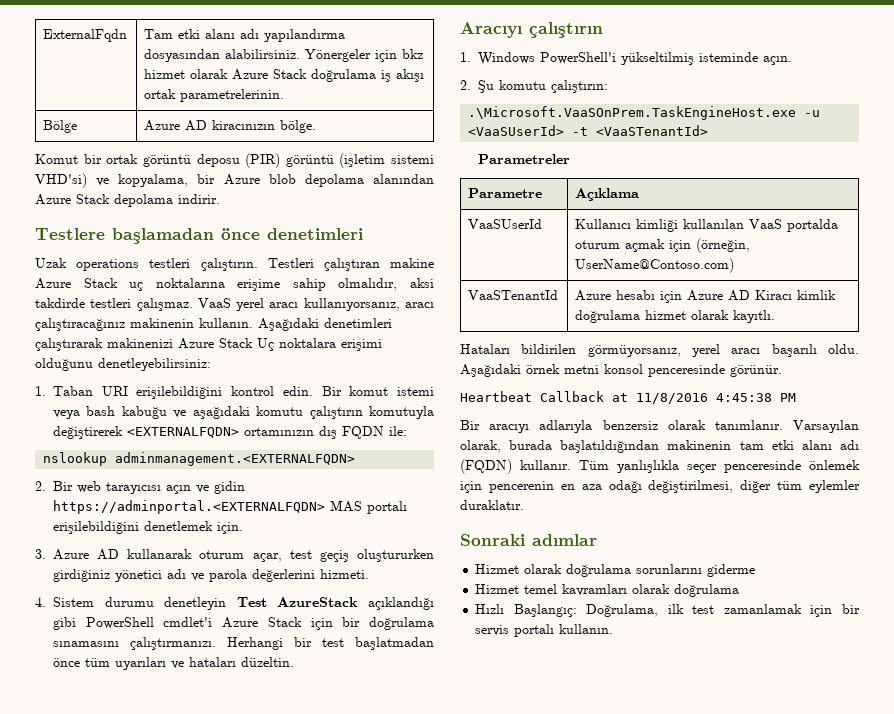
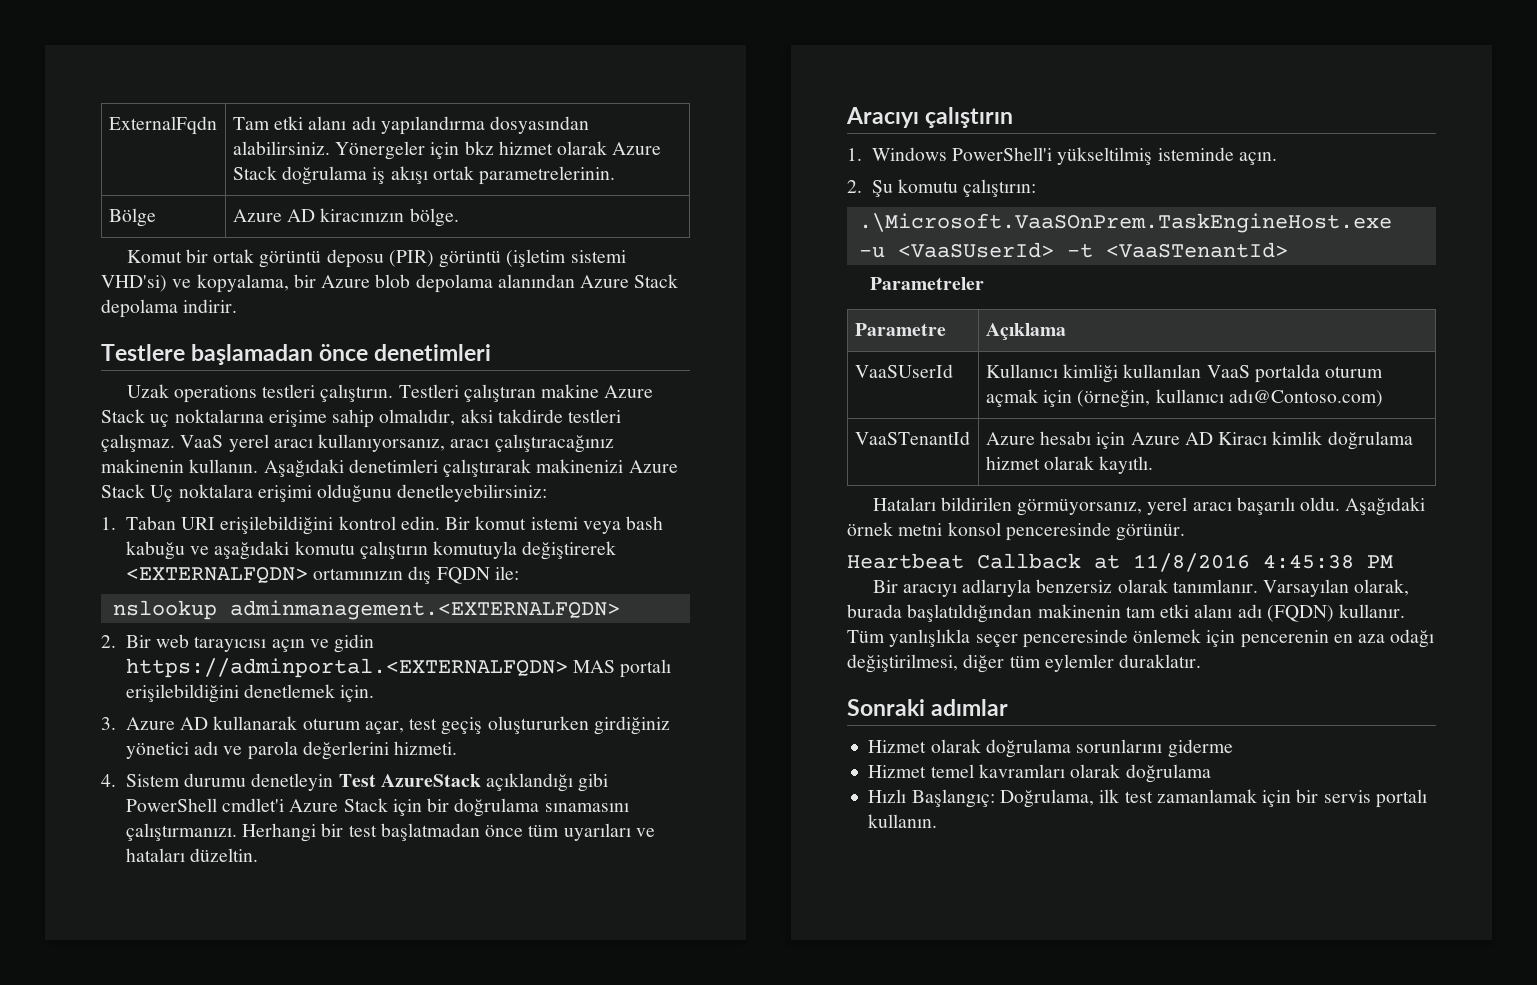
- VaaSUserId | Kullanıcı kimliği kullanılan VaaS portalda oturum açmak için (örneğin, UserName@Contoso.com)
+ VaaSUserId | Kullanıcı kimliği kullanılan VaaS portalda oturum açmak için (örneğin, kullanıcı adı@Contoso.com)

